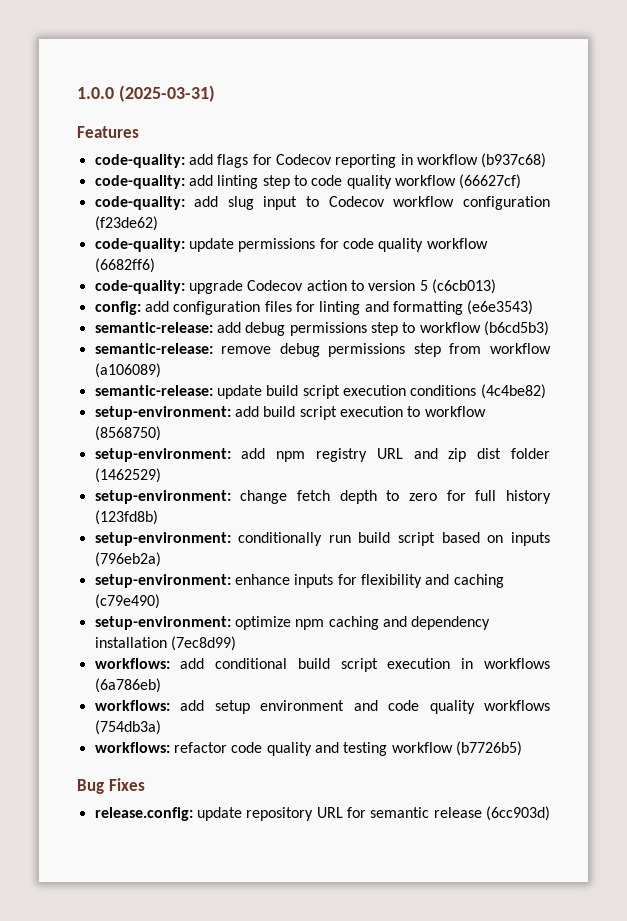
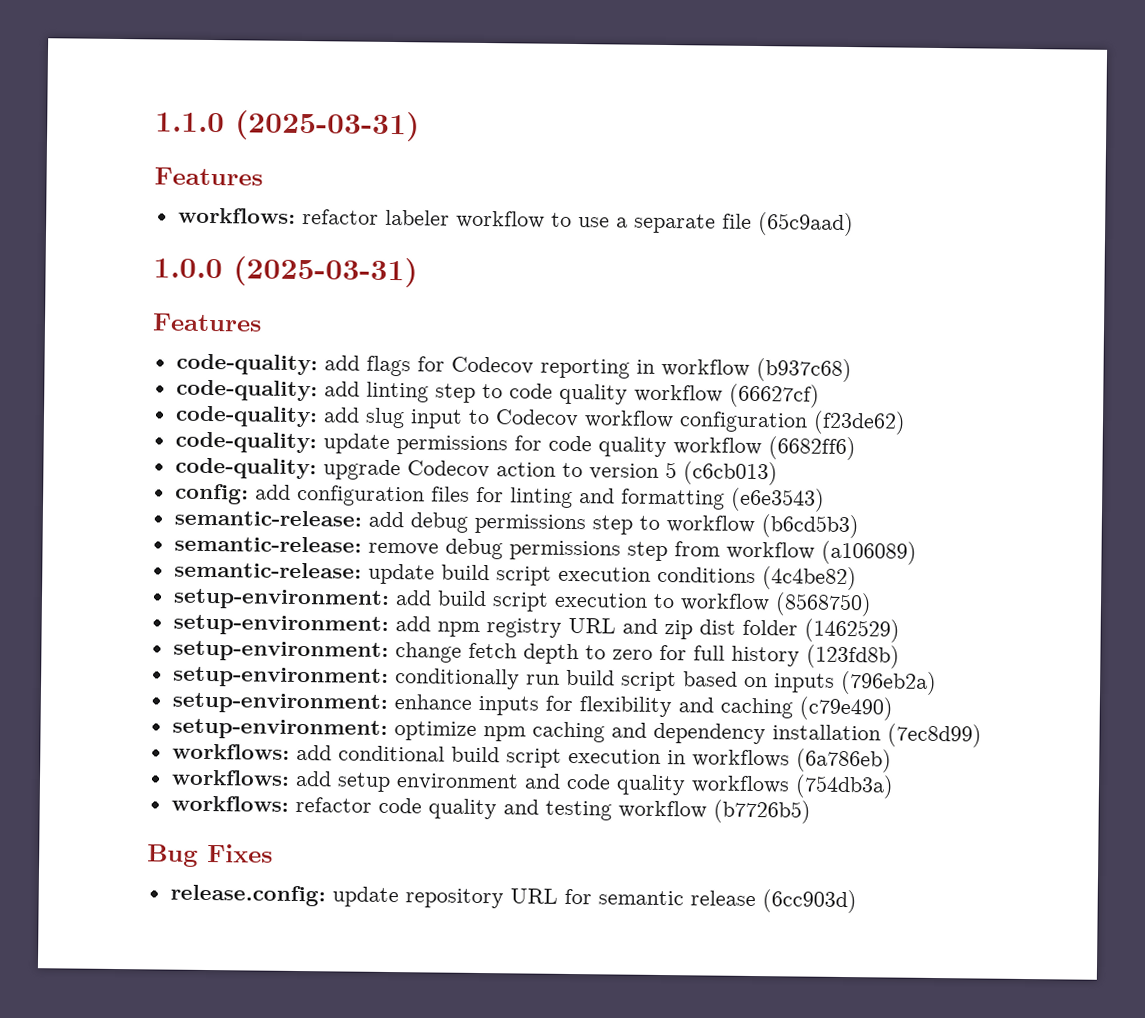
+ 1.1.0 (2025-03-31)
+ Features
+ workflows: refactor labeler workflow to use a separate file (65c9aad)

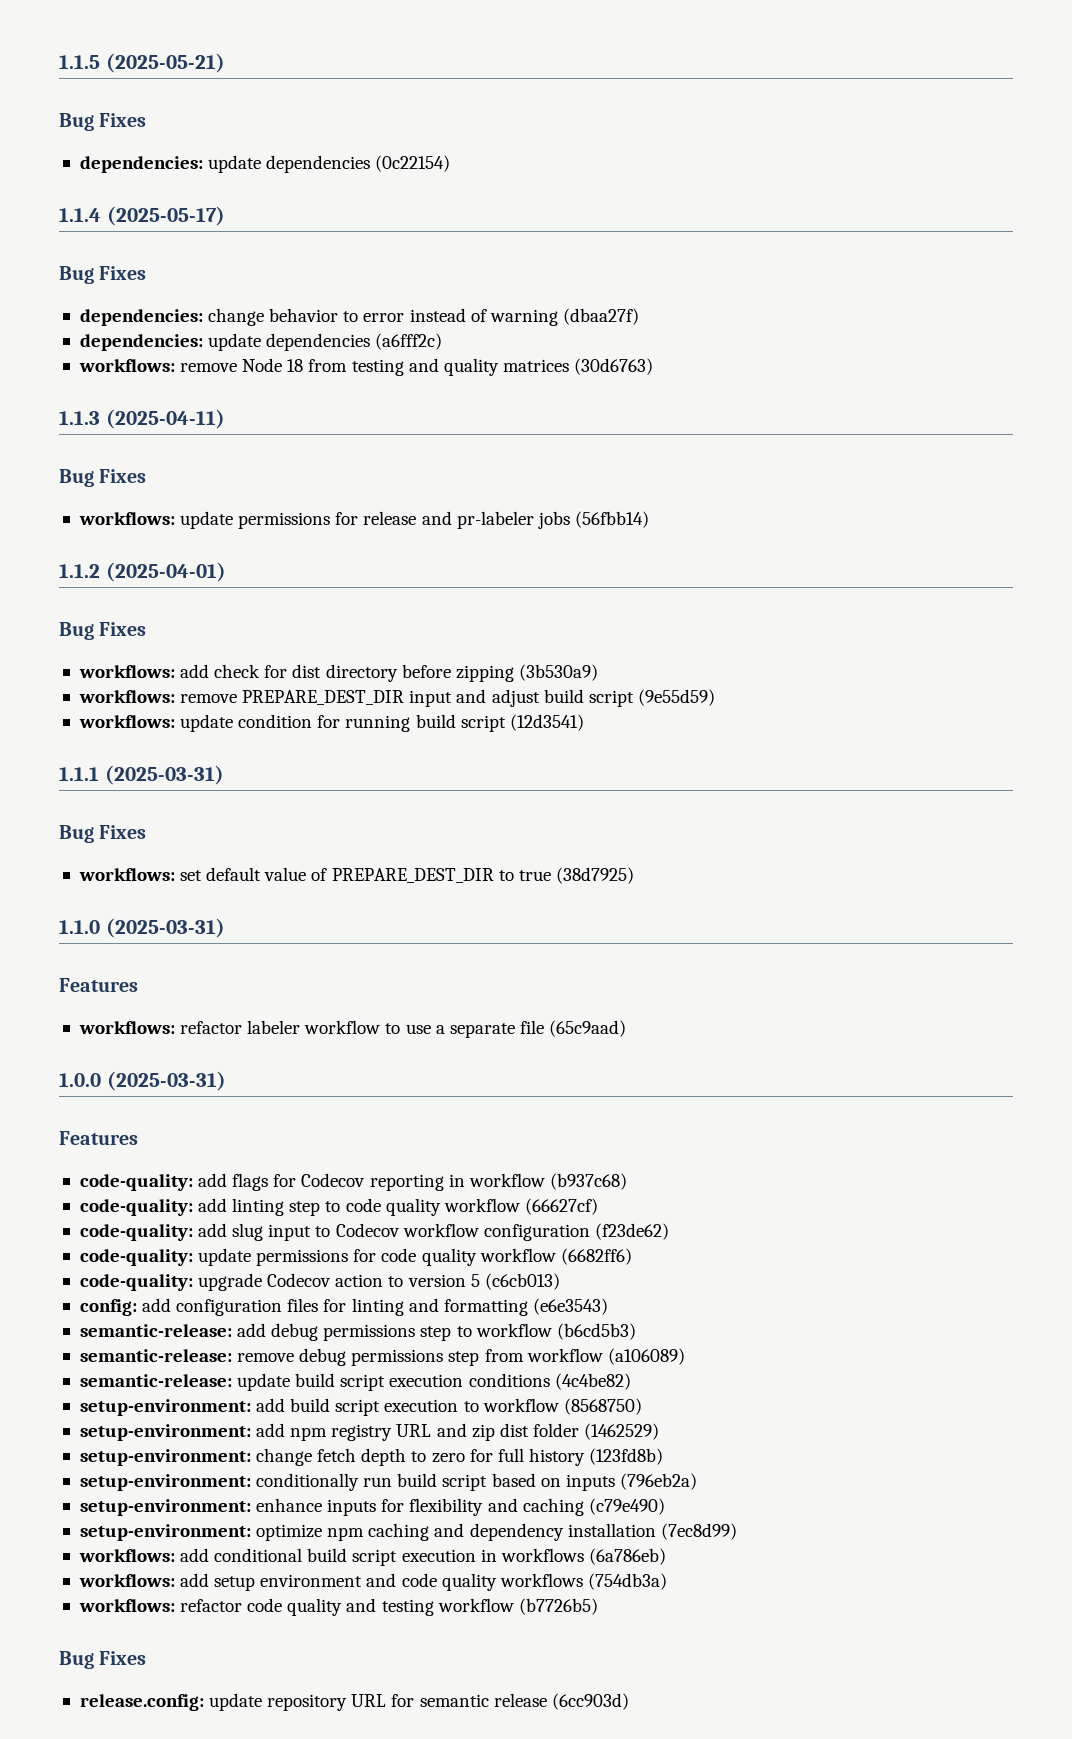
+ 1.1.5 (2025-05-21)
+ Bug Fixes
+ dependencies: update dependencies (0c22154)
+ 1.1.4 (2025-05-17)
+ Bug Fixes
+ dependencies: change behavior to error instead of warning (dbaa27f)
+ dependencies: update dependencies (a6fff2c)
+ workflows: remove Node 18 from testing and quality matrices (30d6763)
+ 1.1.3 (2025-04-11)
+ Bug Fixes
+ workflows: update permissions for release and pr-labeler jobs (56fbb14)
+ 1.1.2 (2025-04-01)
+ Bug Fixes
+ workflows: add check for dist directory before zipping (3b530a9)
+ workflows: remove PREPARE_DEST_DIR input and adjust build script (9e55d59)
+ workflows: update condition for running build script (12d3541)
+ 1.1.1 (2025-03-31)
+ Bug Fixes
+ workflows: set default value of PREPARE_DEST_DIR to true (38d7925)

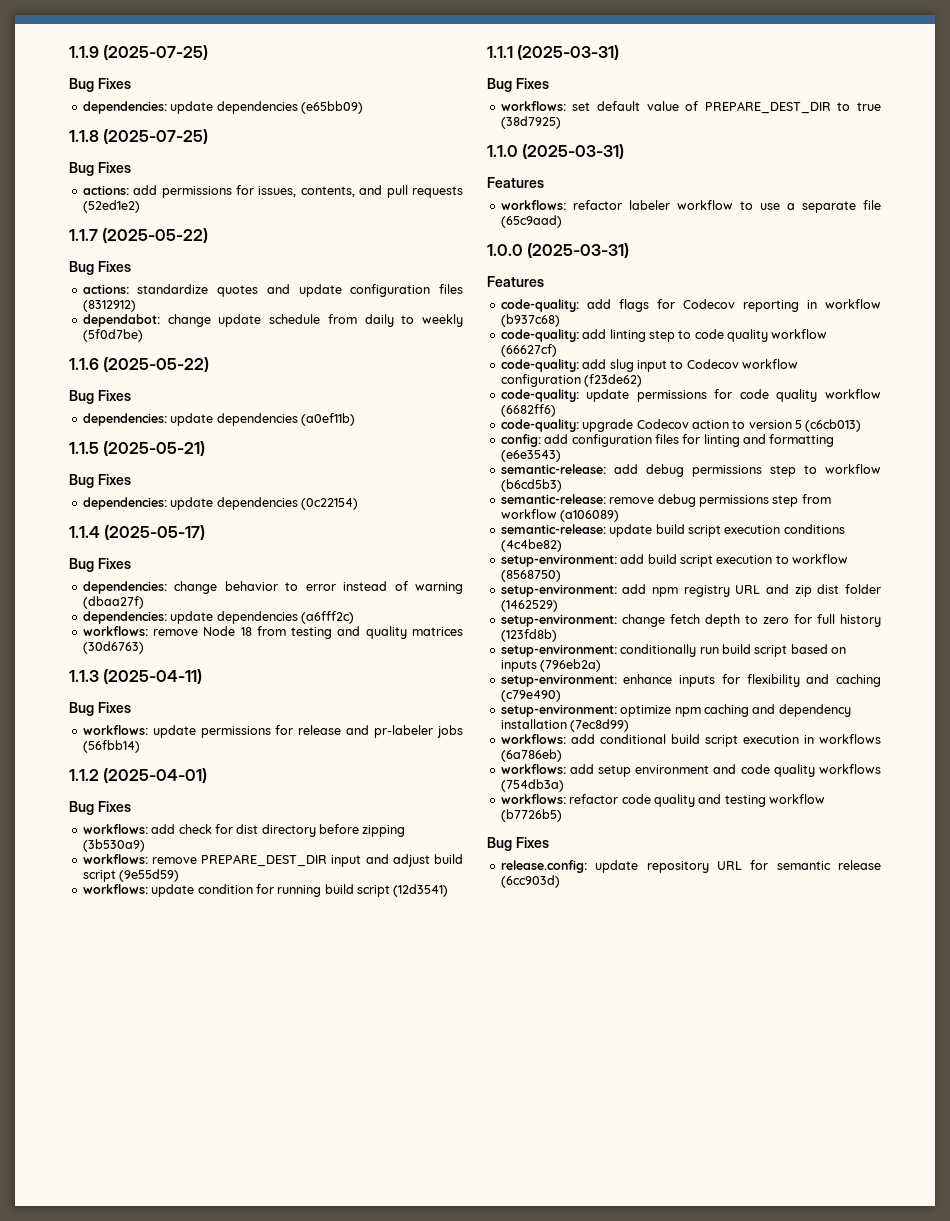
+ 1.1.9 (2025-07-25)
+ Bug Fixes
+ dependencies: update dependencies (e65bb09)
+ 1.1.8 (2025-07-25)
+ Bug Fixes
+ actions: add permissions for issues, contents, and pull requests (52ed1e2)
+ 1.1.7 (2025-05-22)
+ Bug Fixes
+ actions: standardize quotes and update configuration files (8312912)
+ dependabot: change update schedule from daily to weekly (5f0d7be)
+ 1.1.6 (2025-05-22)
+ Bug Fixes
+ dependencies: update dependencies (a0ef11b)

